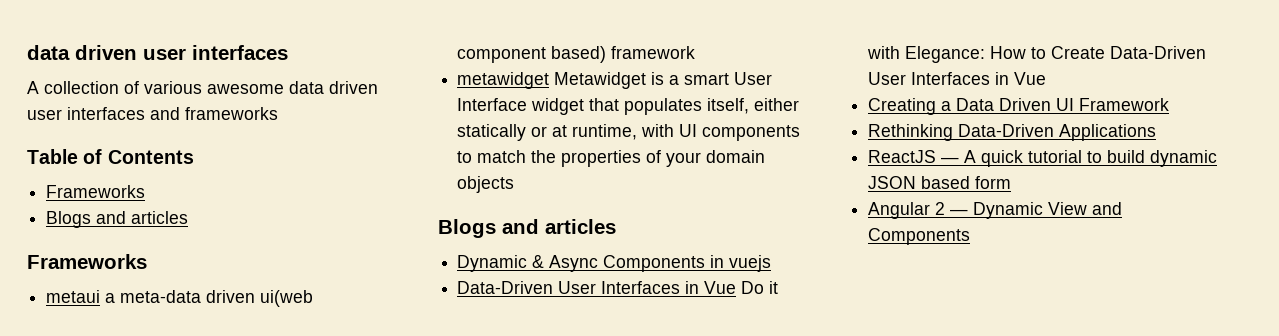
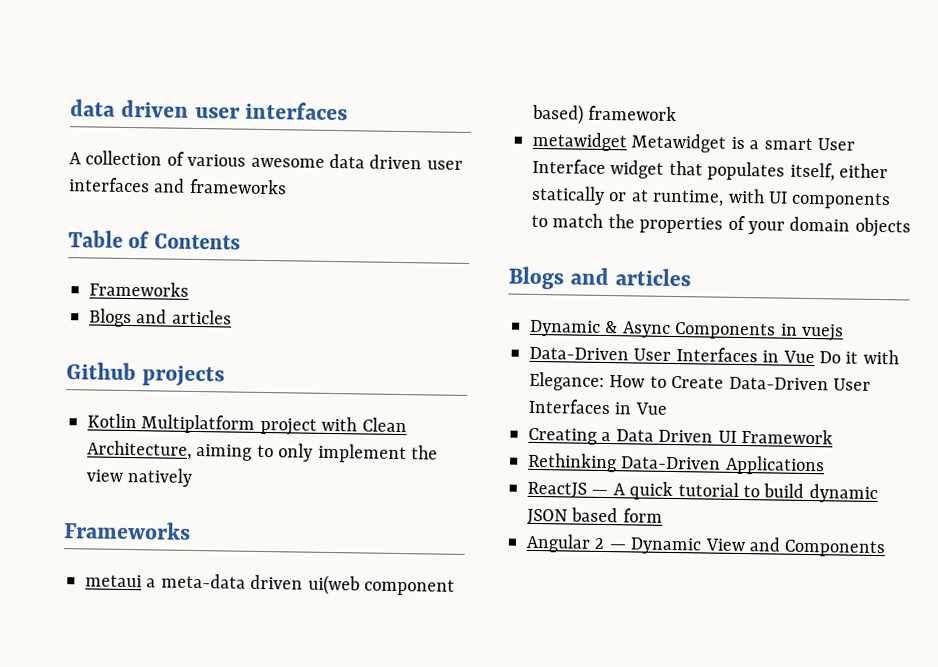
+ Github projects
+ Kotlin Multiplatform project with Clean Architecture, aiming to only implement the view natively

